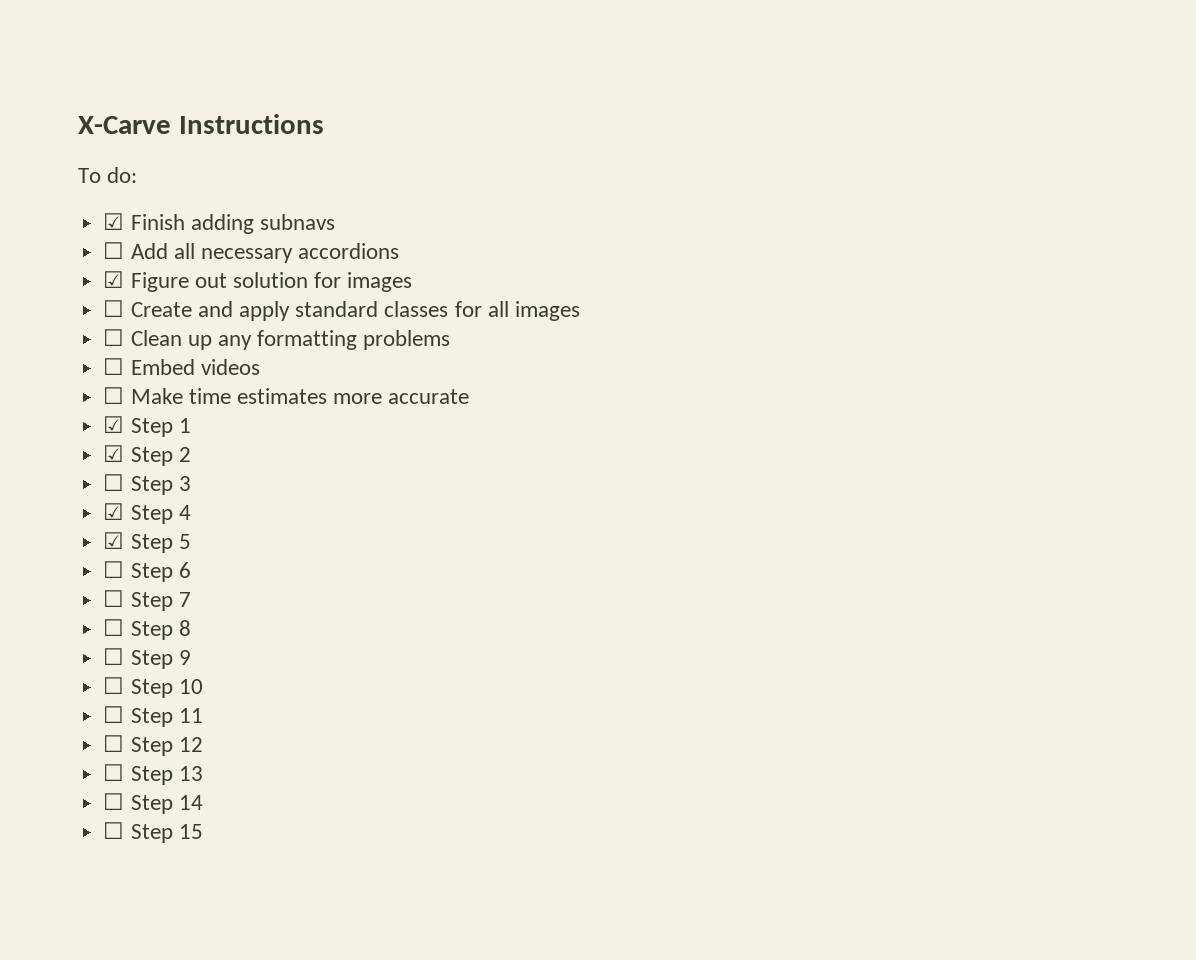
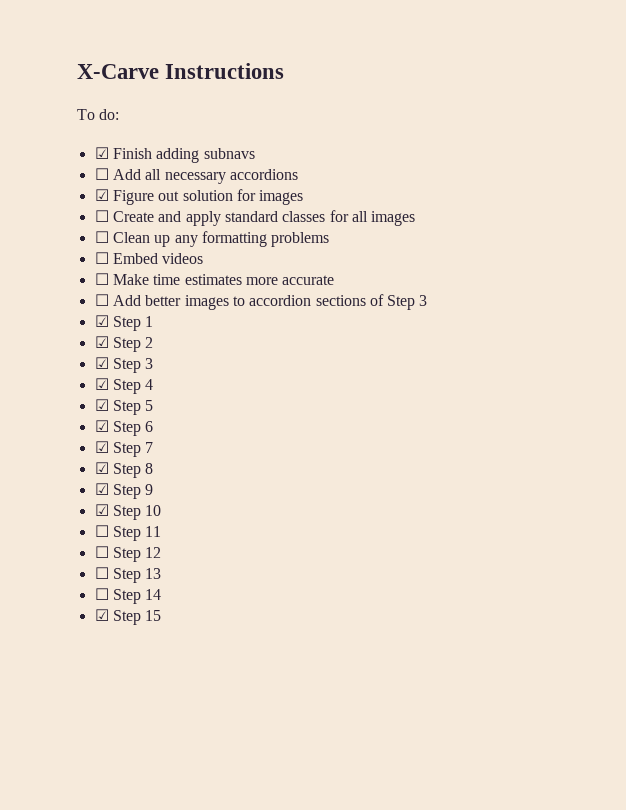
+ ☐ Add better images to accordion sections of Step 3
- ☐ Step 3
+ ☑ Step 3
- ☐ Step 6
+ ☑ Step 6
- ☐ Step 7
+ ☑ Step 7
- ☐ Step 8
+ ☑ Step 8
- ☐ Step 9
+ ☑ Step 9
- ☐ Step 10
+ ☑ Step 10
- ☐ Step 15
+ ☑ Step 15

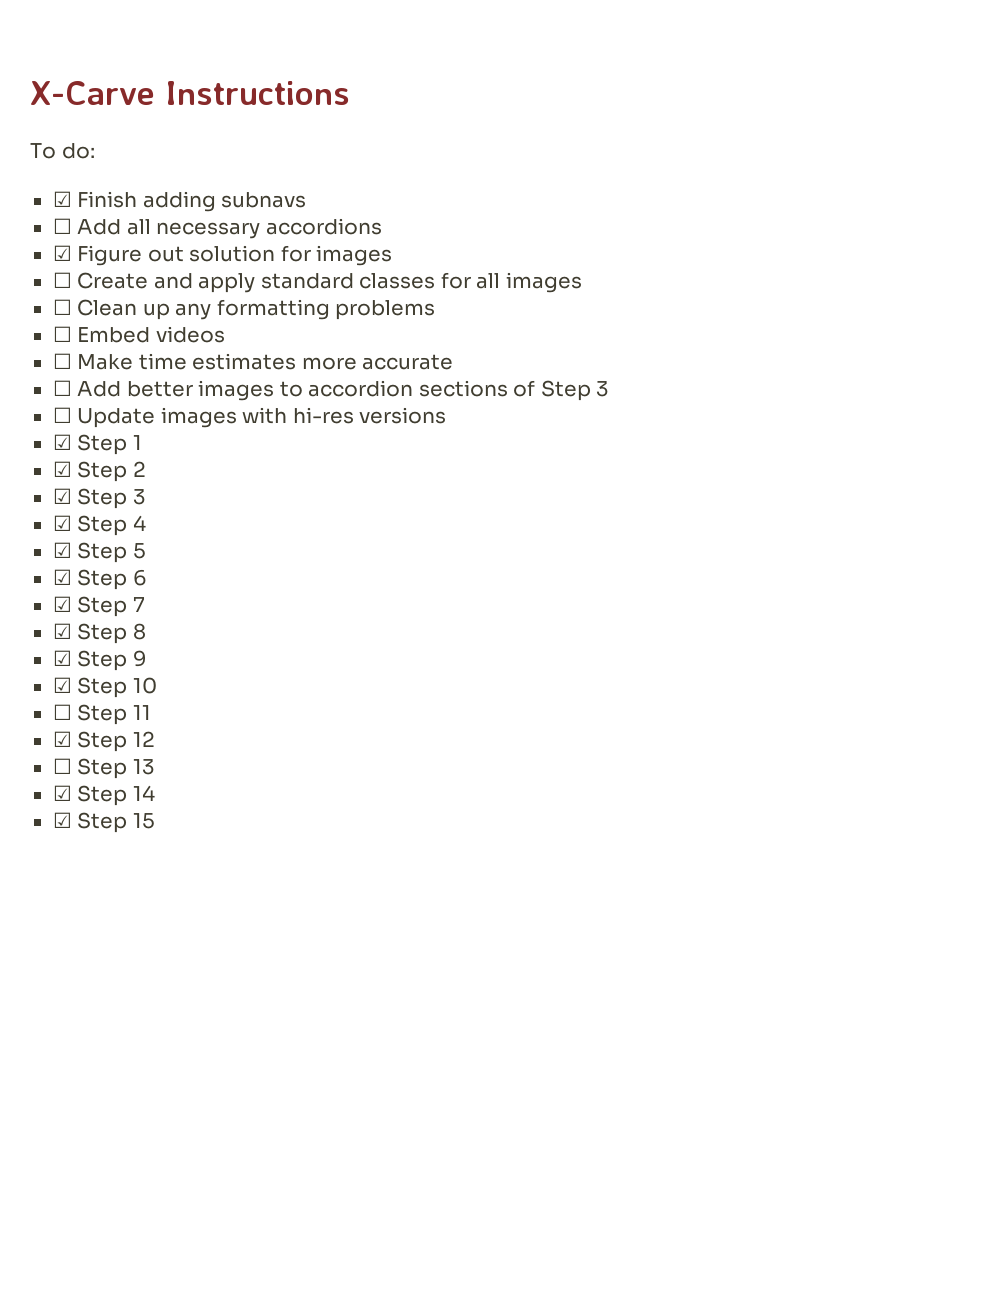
+ ☐ Update images with hi-res versions
- ☐ Step 12
+ ☑ Step 12
- ☐ Step 14
+ ☑ Step 14

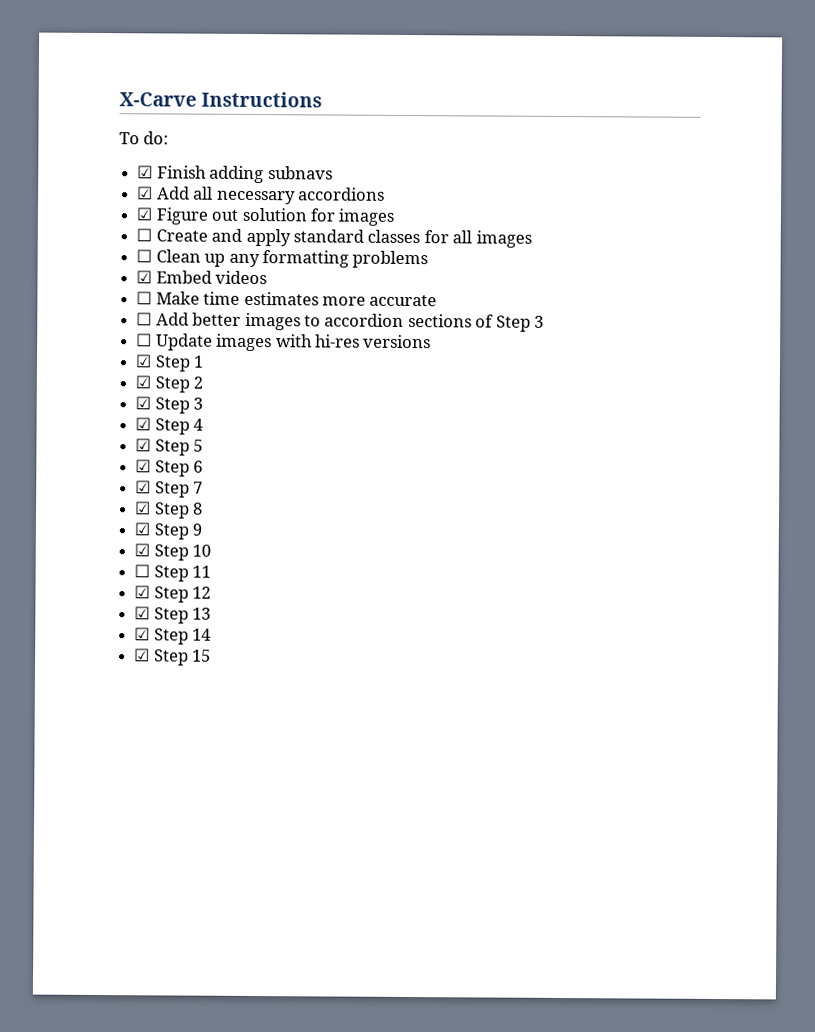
- ☐ Add all necessary accordions
+ ☑ Add all necessary accordions
- ☐ Embed videos
+ ☑ Embed videos
- ☐ Step 13
+ ☑ Step 13

